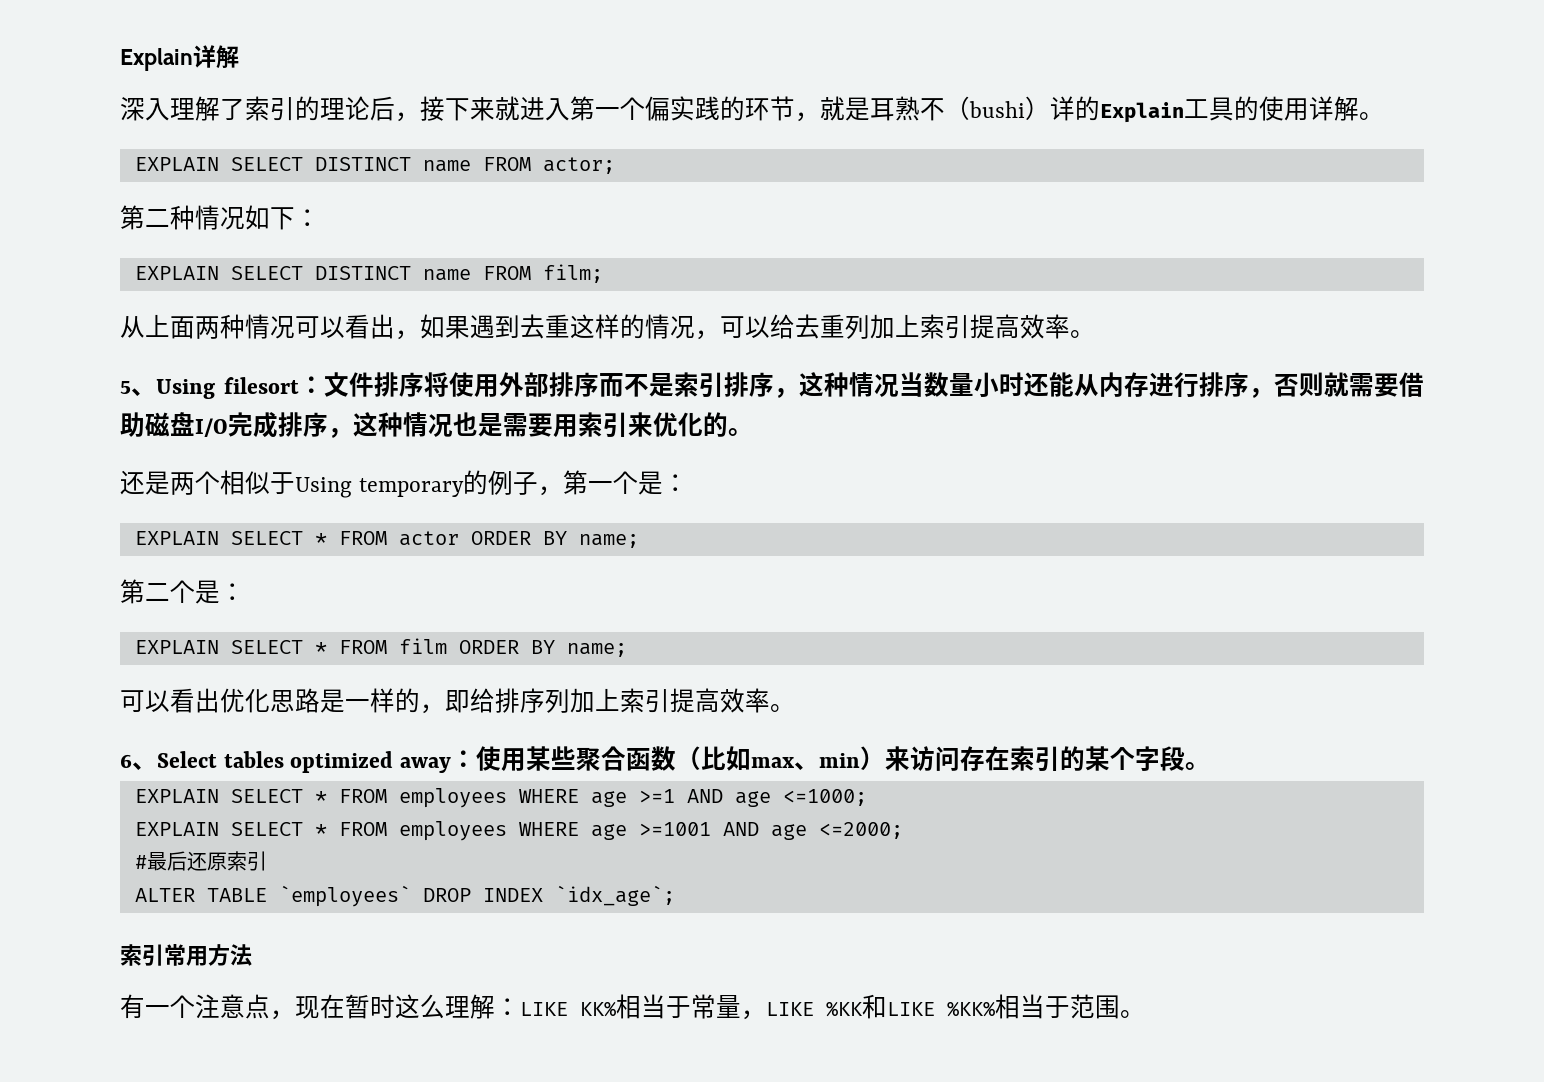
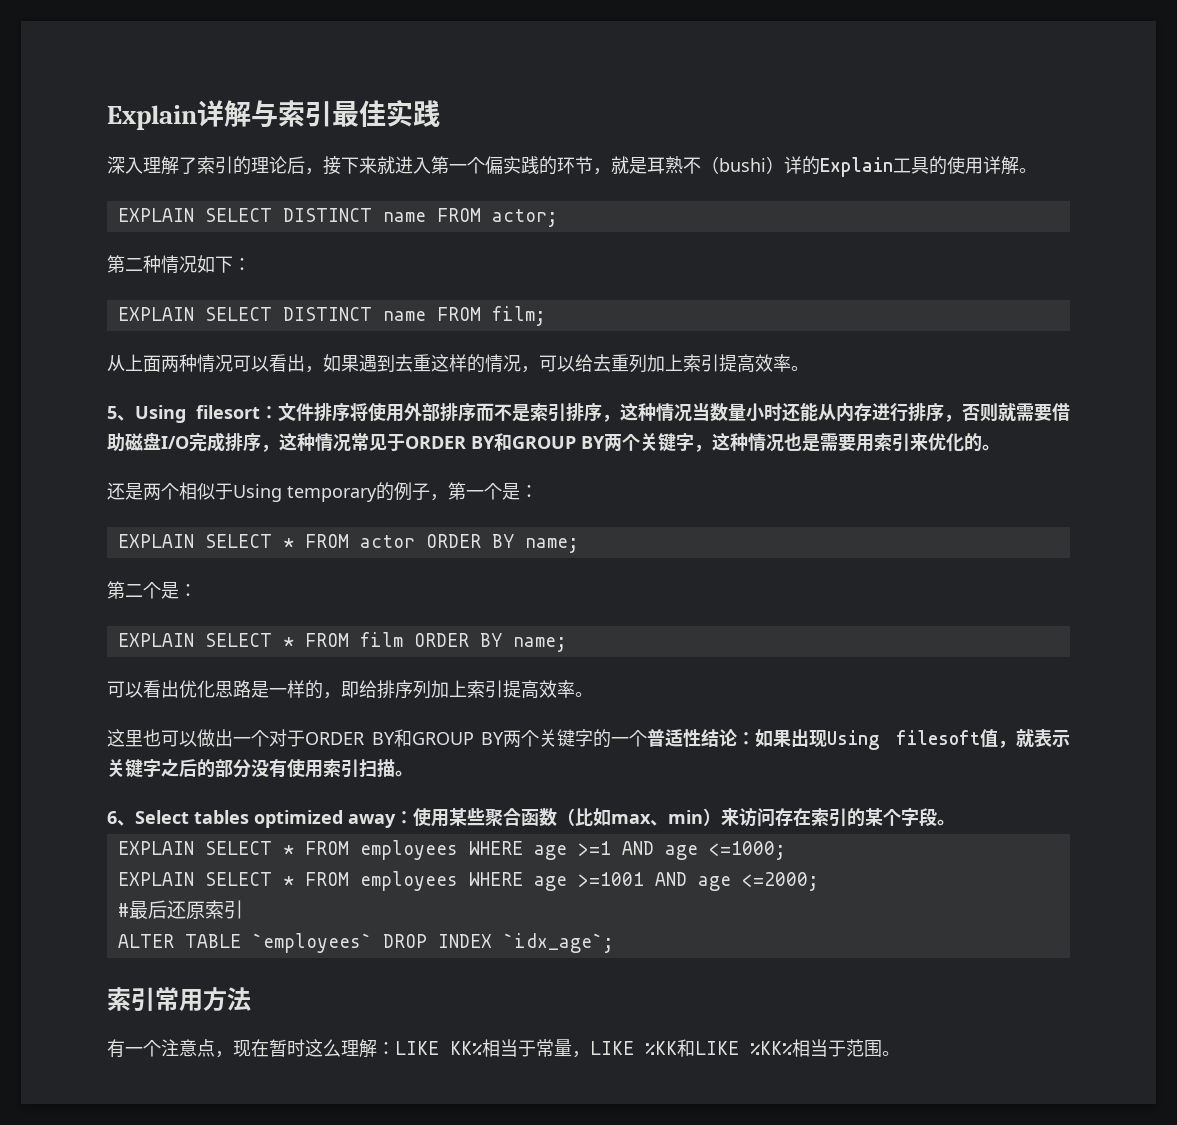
- Explain详解
+ Explain详解与索引最佳实践
- 5、Using filesort：文件排序将使用外部排序而不是索引排序，这种情况当数量小时还能从内存进行排序，否则就需要借助磁盘I/O完成排序，这种情况也是需要用索引来优化的。
+ 5、Using filesort：文件排序将使用外部排序而不是索引排序，这种情况当数量小时还能从内存进行排序，否则就需要借助磁盘I/O完成排序，这种情况常见于ORDER BY和GROUP BY两个关键字，这种情况也是需要用索引来优化的。
+ 这里也可以做出一个对于ORDER BY和GROUP BY两个关键字的一个普适性结论：如果出现Using filesoft值，就表示关键字之后的部分没有使用索引扫描。

